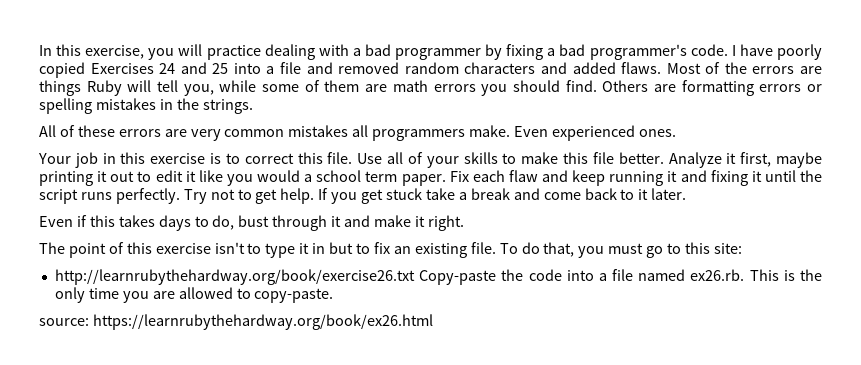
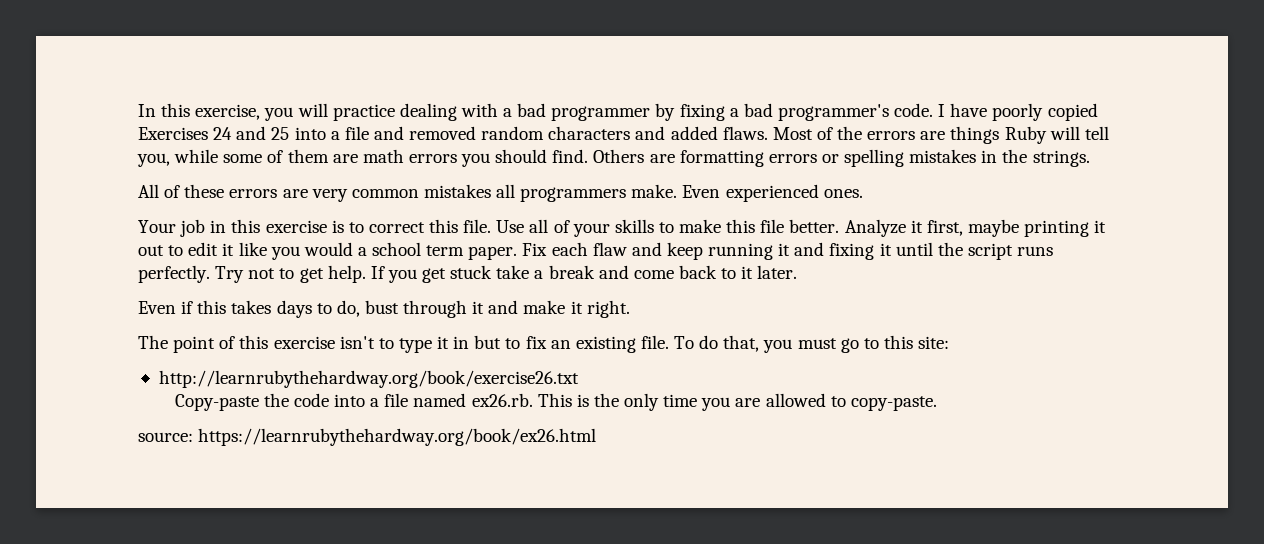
- http://learnrubythehardway.org/book/exercise26.txt Copy-paste the code into a file named ex26.rb. This is the only time you are allowed to copy-paste.
+ http://learnrubythehardway.org/book/exercise26.txt
+ Copy-paste the code into a file named ex26.rb. This is the only time you are allowed to copy-paste.

